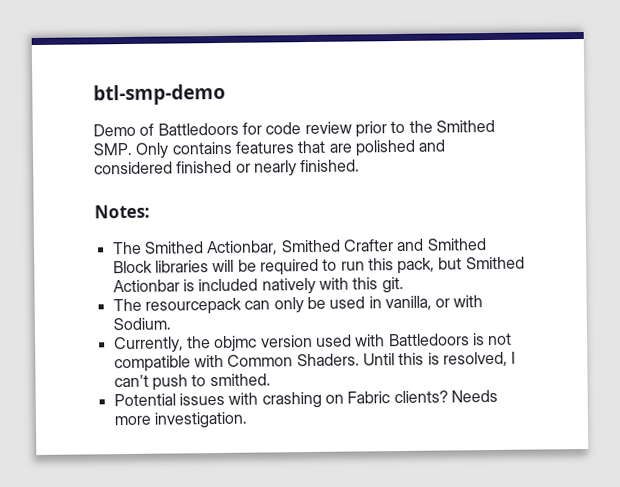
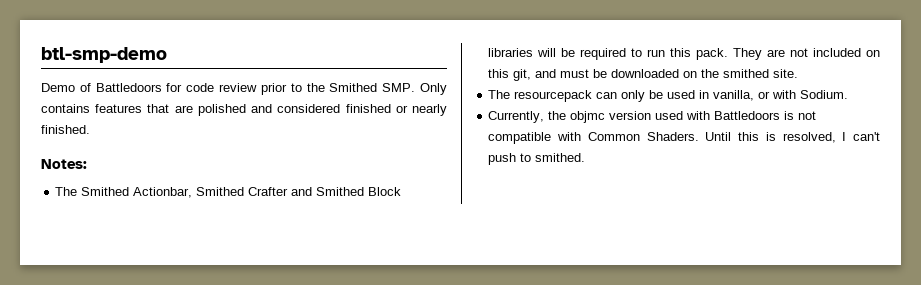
- The Smithed Actionbar, Smithed Crafter and Smithed Block libraries will be required to run this pack, but Smithed Actionbar is included natively with this git.
+ The Smithed Actionbar, Smithed Crafter and Smithed Block libraries will be required to run this pack. They are not included on this git, and must be downloaded on the smithed site.
- Potential issues with crashing on Fabric clients? Needs more investigation.

